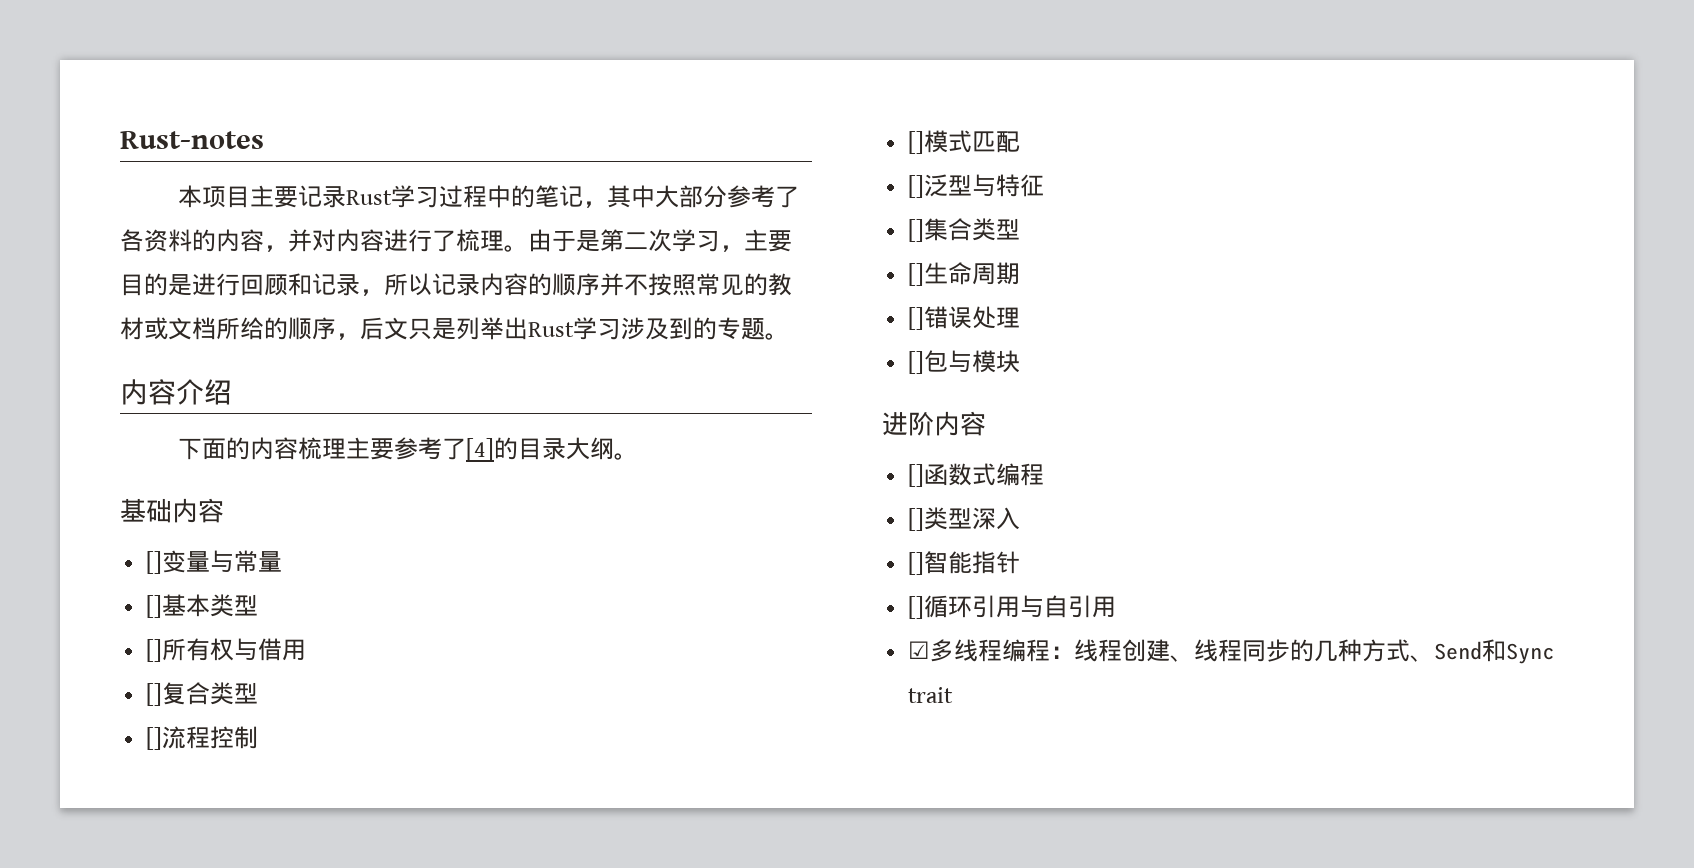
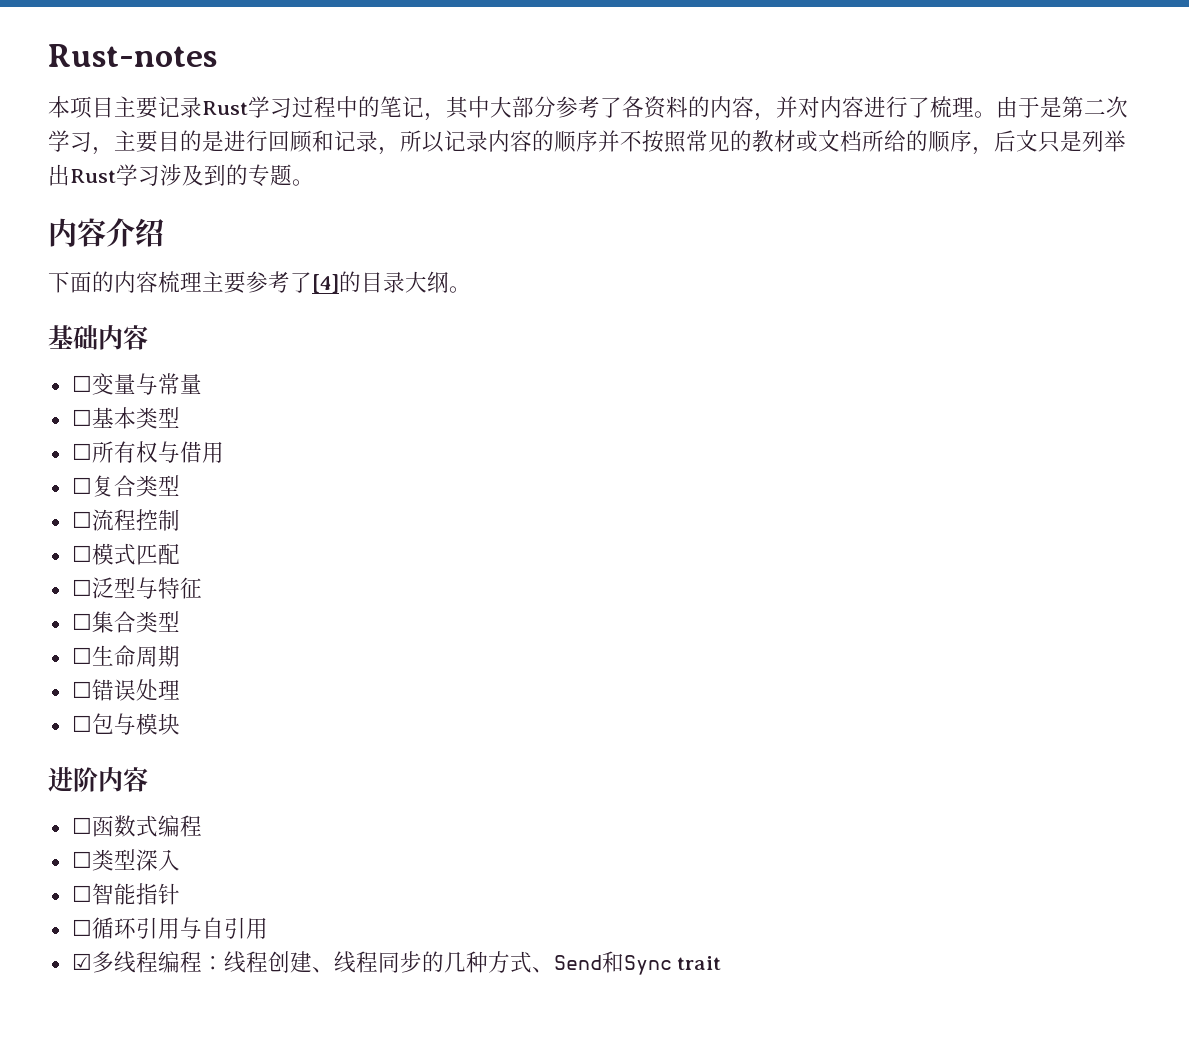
- []变量与常量
+ ☐变量与常量
- []基本类型
+ ☐基本类型
- []所有权与借用
+ ☐所有权与借用
- []复合类型
+ ☐复合类型
- []流程控制
+ ☐流程控制
- []模式匹配
+ ☐模式匹配
- []泛型与特征
+ ☐泛型与特征
- []集合类型
+ ☐集合类型
- []生命周期
+ ☐生命周期
- []错误处理
+ ☐错误处理
- []包与模块
+ ☐包与模块
- []函数式编程
+ ☐函数式编程
- []类型深入
+ ☐类型深入
- []智能指针
+ ☐智能指针
- []循环引用与自引用
+ ☐循环引用与自引用

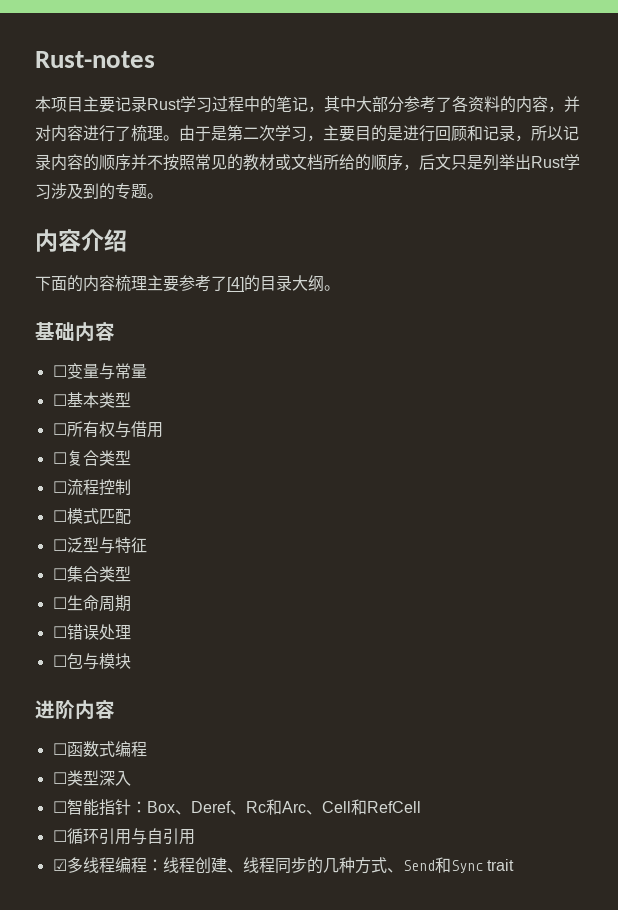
- ☐智能指针
+ ☐智能指针：Box、Deref、Rc和Arc、Cell和RefCell

